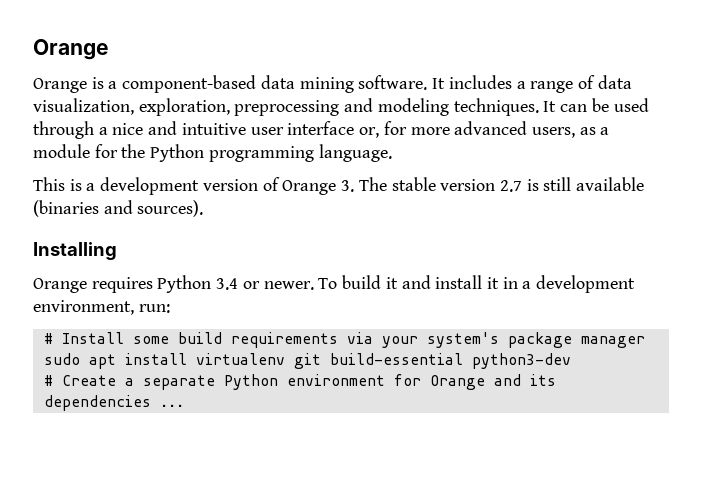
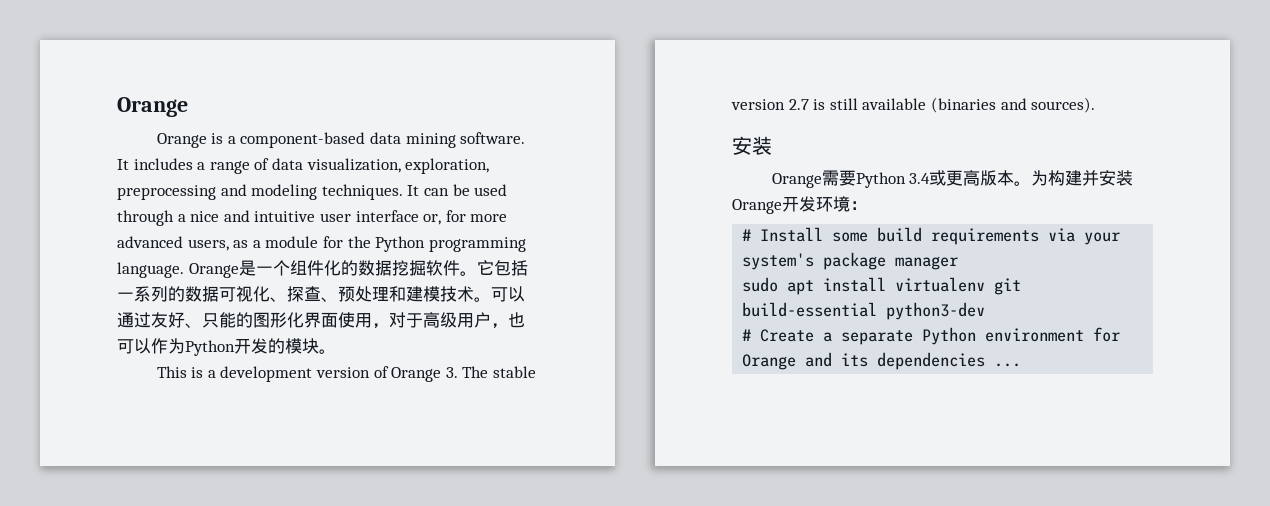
+ Orange是一个组件化的数据挖掘软件。它包括一系列的数据可视化、探查、预处理和建模技术。可以通过友好、只能的图形化界面使用，对于高级用户，也可以作为Python开发的模块。
  This is a development version of Orange 3. The stable version 2.7 is still available (binaries and sources).
- Installing
- Orange requires Python 3.4 or newer. To build it and install it in a development environment, run:
+ 安装
+ Orange需要Python 3.4或更高版本。为构建并安装Orange开发环境：

